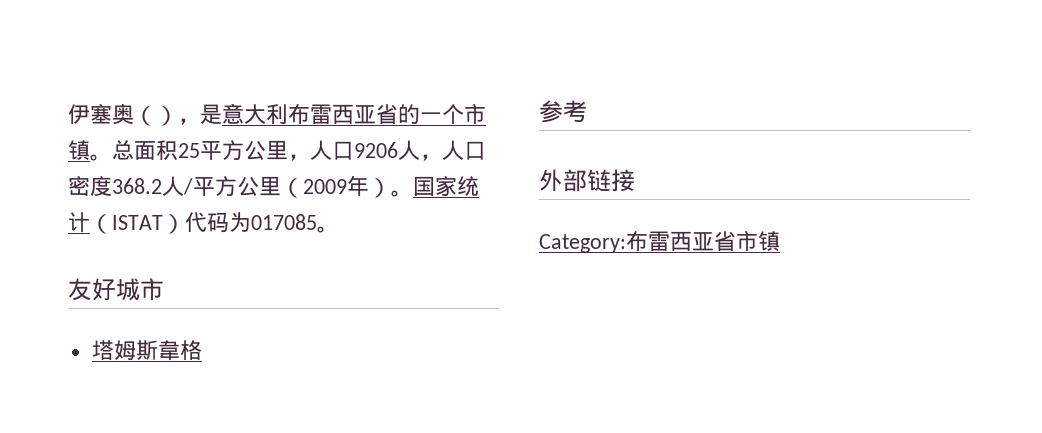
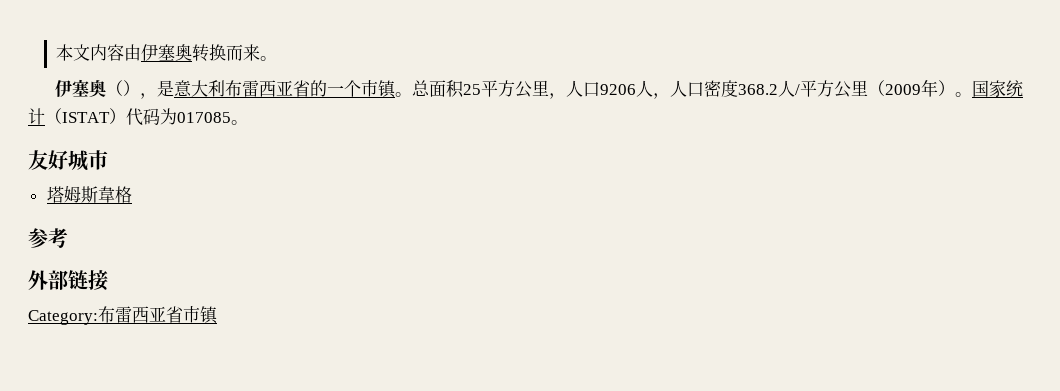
+ 本文内容由伊塞奥转换而来。

